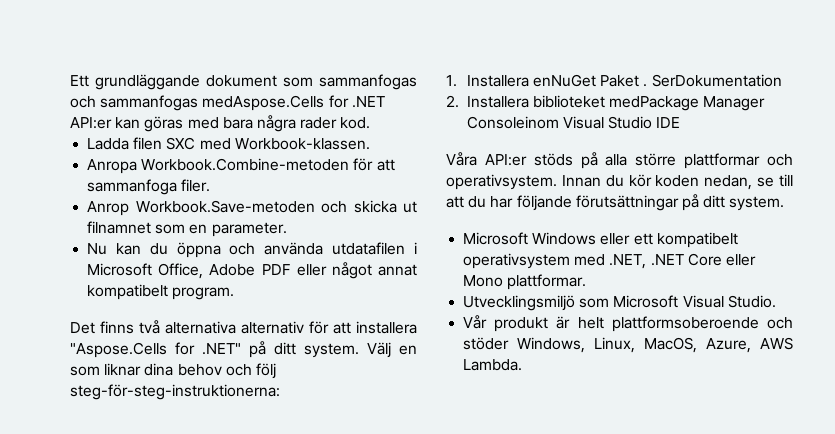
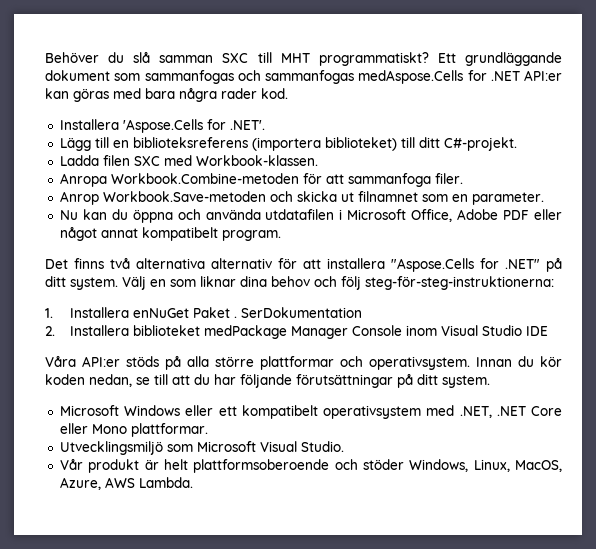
+ Behöver du slå samman SXC till MHT programmatiskt?
+ Installera 'Aspose.Cells for .NET'.
+ Lägg till en biblioteksreferens (importera biblioteket) till ditt C#-projekt.
- 2. Installera biblioteket medPackage Manager Consoleinom Visual Studio IDE
+ 2. Installera biblioteket medPackage Manager Console inom Visual Studio IDE

